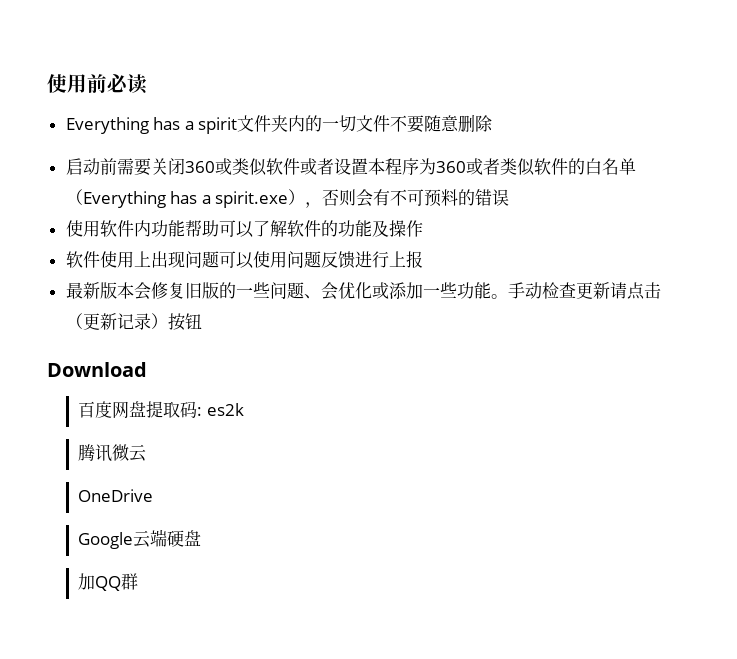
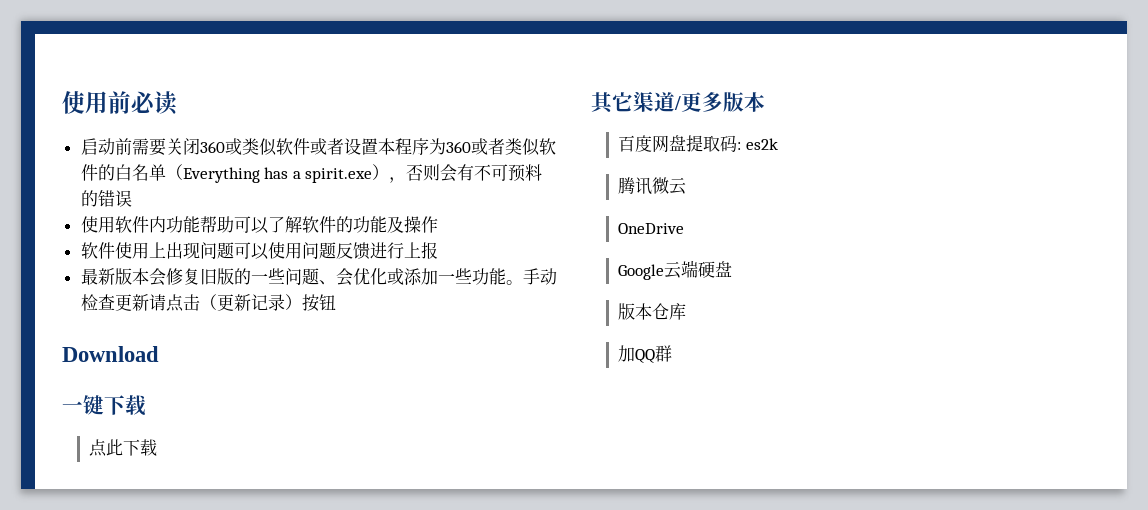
- Everything has a spirit文件夹内的一切文件不要随意删除
+ 一键下载
+ 点此下载
+ 其它渠道/更多版本
+ 版本仓库

